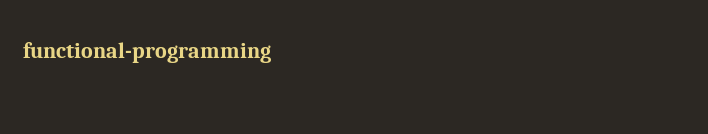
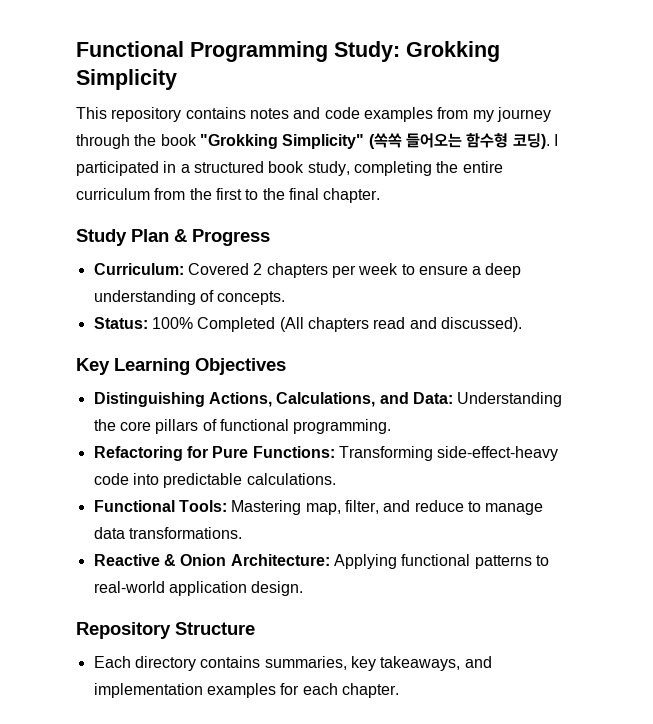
- functional-programming
+ Functional Programming Study: Grokking Simplicity
+ This repository contains notes and code examples from my journey through the book "Grokking Simplicity" (쏙쏙 들어오는 함수형 코딩). I participated in a structured book study, completing the entire curriculum from the first to the final chapter.
+ Study Plan & Progress
+ Curriculum: Covered 2 chapters per week to ensure a deep understanding of concepts.
+ Status: 100% Completed (All chapters read and discussed).
+ Key Learning Objectives
+ Distinguishing Actions, Calculations, and Data: Understanding the core pillars of functional programming.
+ Refactoring for Pure Functions: Transforming side-effect-heavy code into predictable calculations.
+ Functional Tools: Mastering map, filter, and reduce to manage data transformations.
+ Reactive & Onion Architecture: Applying functional patterns to real-world application design.
+ Repository Structure
+ Each directory contains summaries, key takeaways, and implementation examples for each chapter.

